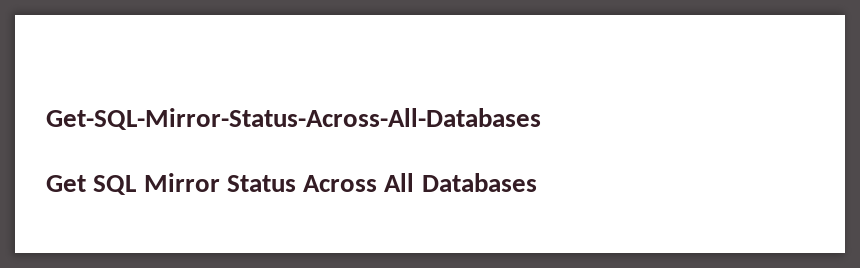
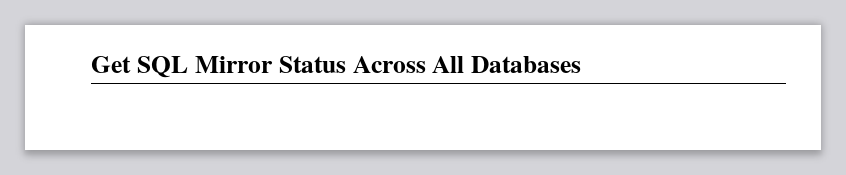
- Get-SQL-Mirror-Status-Across-All-Databases

